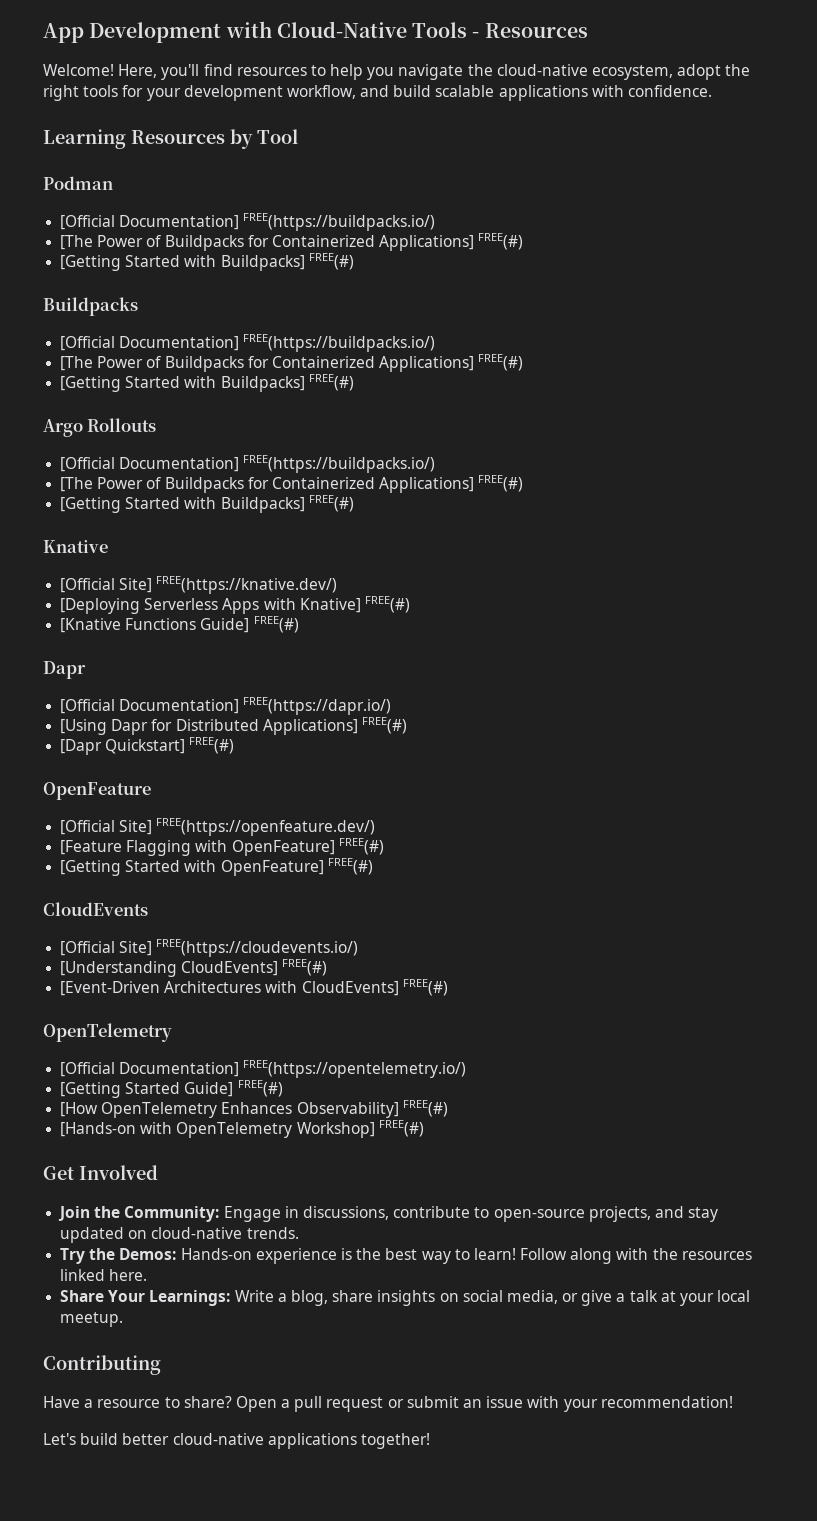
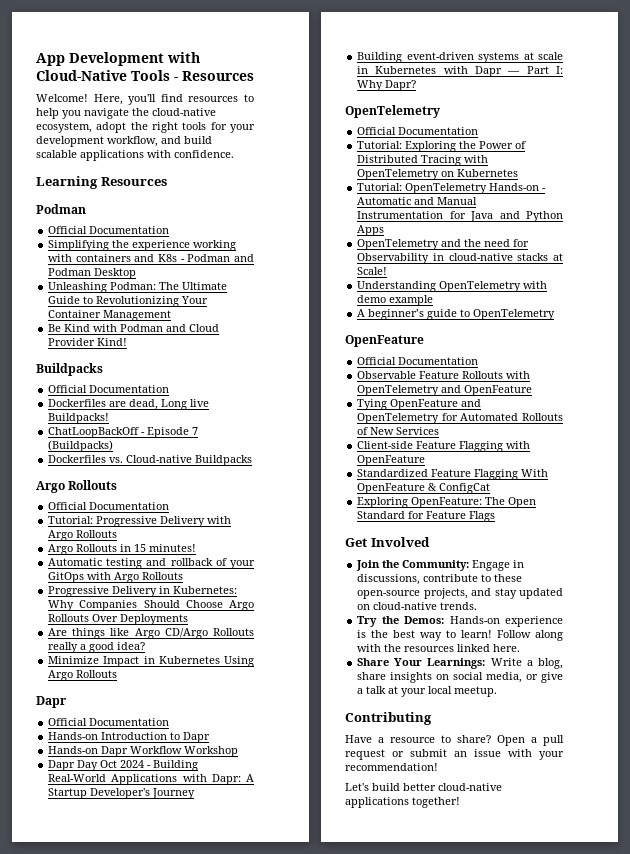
- Learning Resources by Tool
+ Learning Resources
  Podman
- [Official Documentation] FREE(https://buildpacks.io/)
- [The Power of Buildpacks for Containerized Applications] FREE(#)
- [Getting Started with Buildpacks] FREE(#)
+ Official Documentation
+ Simplifying the experience working with containers and K8s - Podman and Podman Desktop
+ Unleashing Podman: The Ultimate Guide to Revolutionizing Your Container Management
+ Be Kind with Podman and Cloud Provider Kind!
  Buildpacks
- [Official Documentation] FREE(https://buildpacks.io/)
- [The Power of Buildpacks for Containerized Applications] FREE(#)
- [Getting Started with Buildpacks] FREE(#)
+ Official Documentation
+ Dockerfiles are dead, Long live Buildpacks!
+ ChatLoopBackOff - Episode 7 (Buildpacks)
+ Dockerfiles vs. Cloud-native Buildpacks
  Argo Rollouts
- [Official Documentation] FREE(https://buildpacks.io/)
- [The Power of Buildpacks for Containerized Applications] FREE(#)
- [Getting Started with Buildpacks] FREE(#)
- Knative
- [Official Site] FREE(https://knative.dev/)
- [Deploying Serverless Apps with Knative] FREE(#)
- [Knative Functions Guide] FREE(#)
+ Official Documentation
+ Tutorial: Progressive Delivery with Argo Rollouts
+ Argo Rollouts in 15 minutes!
+ Automatic testing and rollback of your GitOps with Argo Rollouts
+ Progressive Delivery in Kubernetes: Why Companies Should Choose Argo Rollouts Over Deployments
+ Are things like Argo CD/Argo Rollouts really a good idea?
+ Minimize Impact in Kubernetes Using Argo Rollouts
  Dapr
- [Official Documentation] FREE(https://dapr.io/)
- [Using Dapr for Distributed Applications] FREE(#)
- [Dapr Quickstart] FREE(#)
+ Official Documentation
+ Hands-on Introduction to Dapr
+ Hands-on Dapr Workflow Workshop
+ Dapr Day Oct 2024 - Building Real-World Applications with Dapr: A Startup Developer's Journey
+ Building event-driven systems at scale in Kubernetes with Dapr — Part I: Why Dapr?
+ OpenTelemetry
+ Official Documentation
+ Tutorial: Exploring the Power of Distributed Tracing with OpenTelemetry on Kubernetes
+ Tutorial: OpenTelemetry Hands-on - Automatic and Manual Instrumentation for Java and Python Apps
+ OpenTelemetry and the need for Observability in cloud-native stacks at Scale!
+ Understanding OpenTelemetry with demo example
+ A beginner’s guide to OpenTelemetry
  OpenFeature
- [Official Site] FREE(https://openfeature.dev/)
- [Feature Flagging with OpenFeature] FREE(#)
- [Getting Started with OpenFeature] FREE(#)
- CloudEvents
- [Official Site] FREE(https://cloudevents.io/)
- [Understanding CloudEvents] FREE(#)
- [Event-Driven Architectures with CloudEvents] FREE(#)
- OpenTelemetry
- [Official Documentation] FREE(https://opentelemetry.io/)
- [Getting Started Guide] FREE(#)
- [How OpenTelemetry Enhances Observability] FREE(#)
- [Hands-on with OpenTelemetry Workshop] FREE(#)
+ Official Documentation
+ Observable Feature Rollouts with OpenTelemetry and OpenFeature
+ Tying OpenFeature and OpenTelemetry for Automated Rollouts of New Services
+ Client-side Feature Flagging with OpenFeature
+ Standardized Feature Flagging With OpenFeature & ConfigCat
+ Exploring OpenFeature: The Open Standard for Feature Flags
- Join the Community: Engage in discussions, contribute to open-source projects, and stay updated on cloud-native trends.
+ Join the Community: Engage in discussions, contribute to these open-source projects, and stay updated on cloud-native trends.

